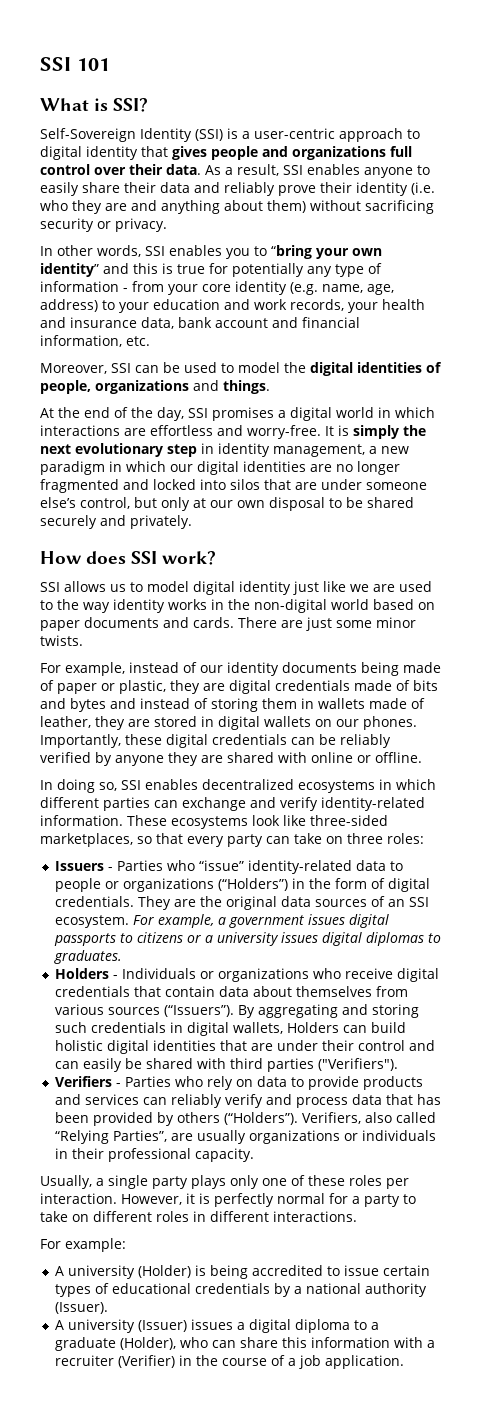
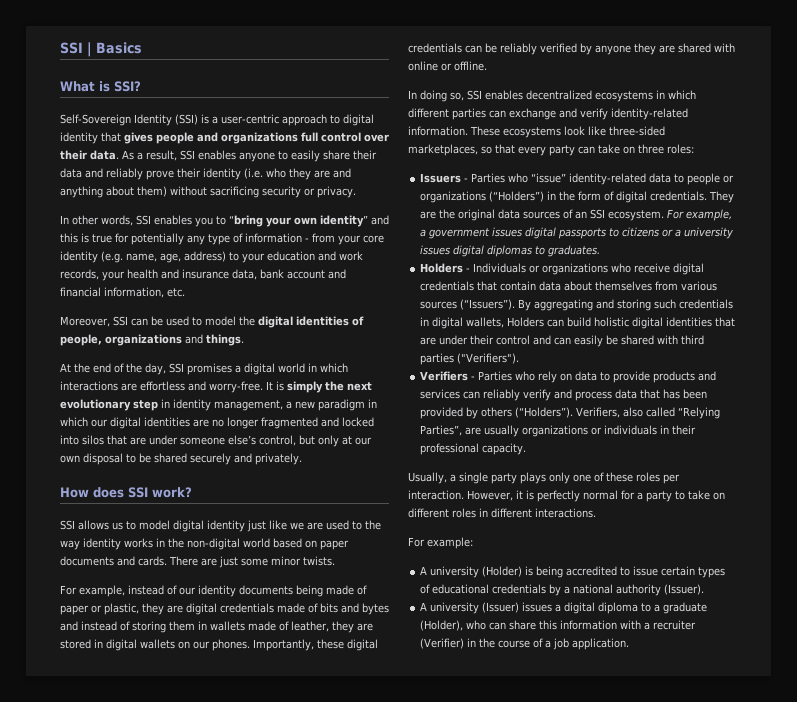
- SSI 101
+ SSI | Basics

